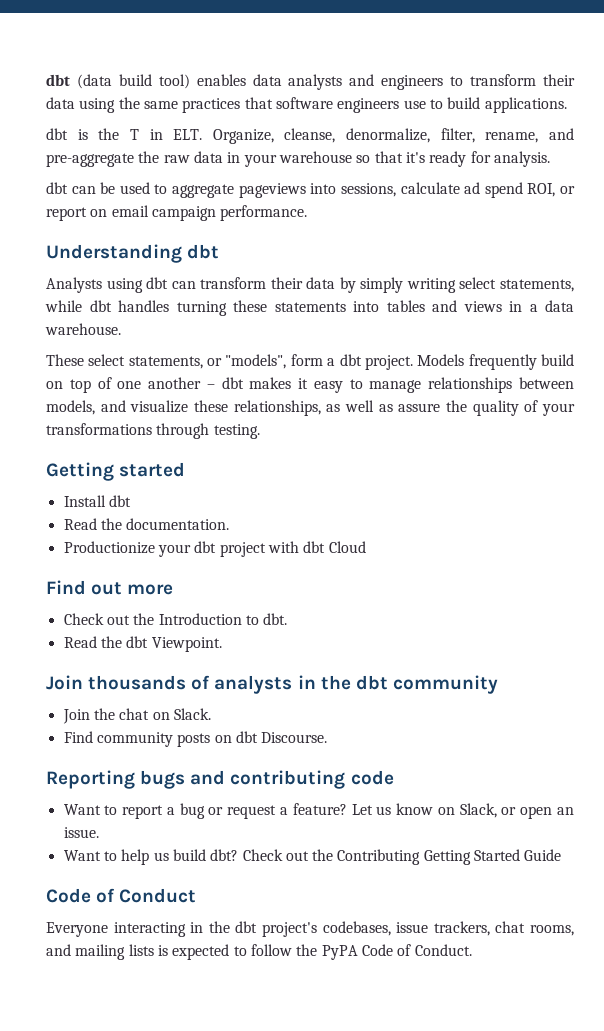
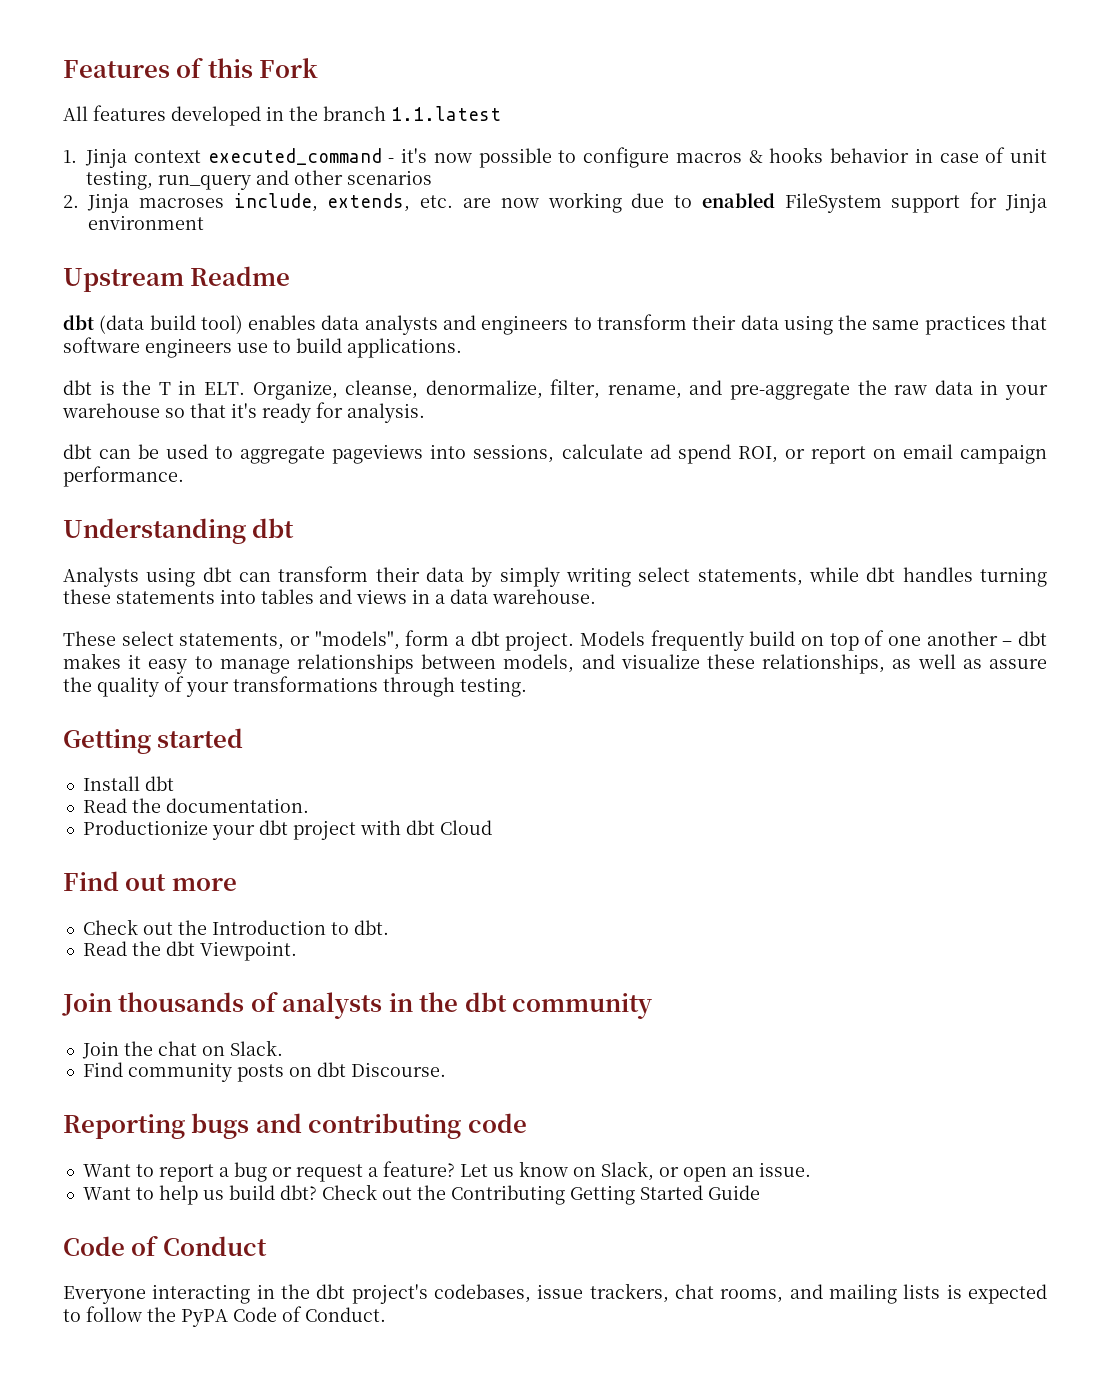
+ Features of this Fork
+ All features developed in the branch 1.1.latest
+ 1. Jinja context executed_command - it's now possible to configure macros & hooks behavior in case of unit testing, run_query and other scenarios
+ 2. Jinja macroses include, extends, etc. are now working due to enabled FileSystem support for Jinja environment
+ Upstream Readme

